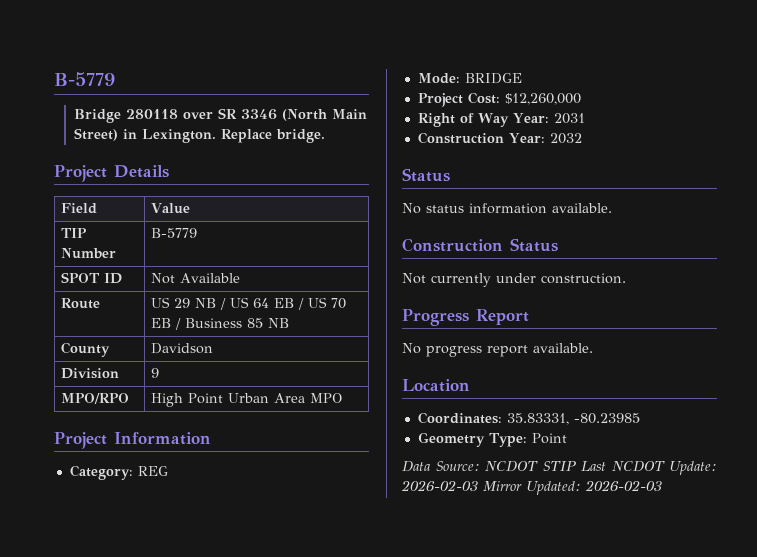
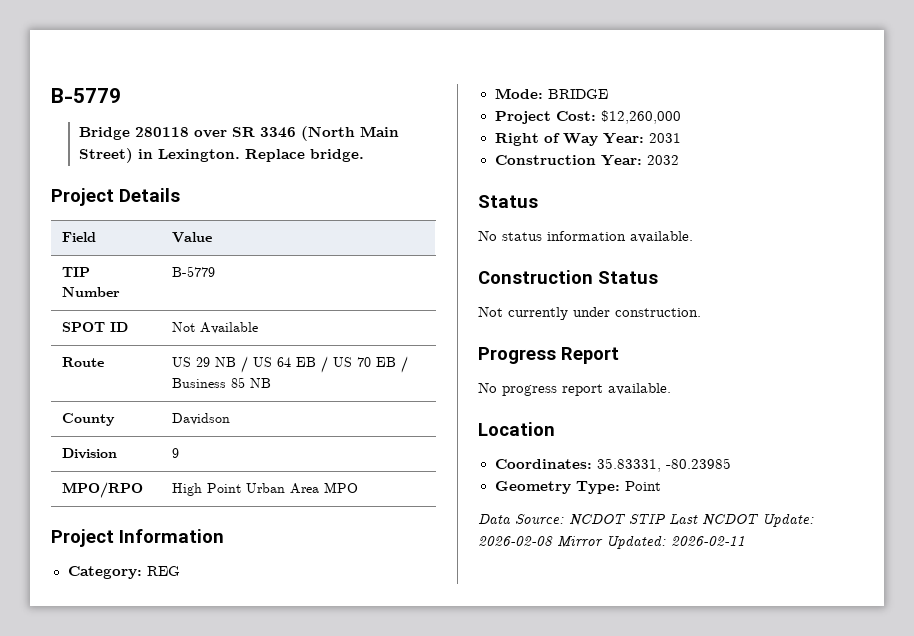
- Data Source: NCDOT STIP Last NCDOT Update: 2026-02-03 Mirror Updated: 2026-02-03
+ Data Source: NCDOT STIP Last NCDOT Update: 2026-02-08 Mirror Updated: 2026-02-11

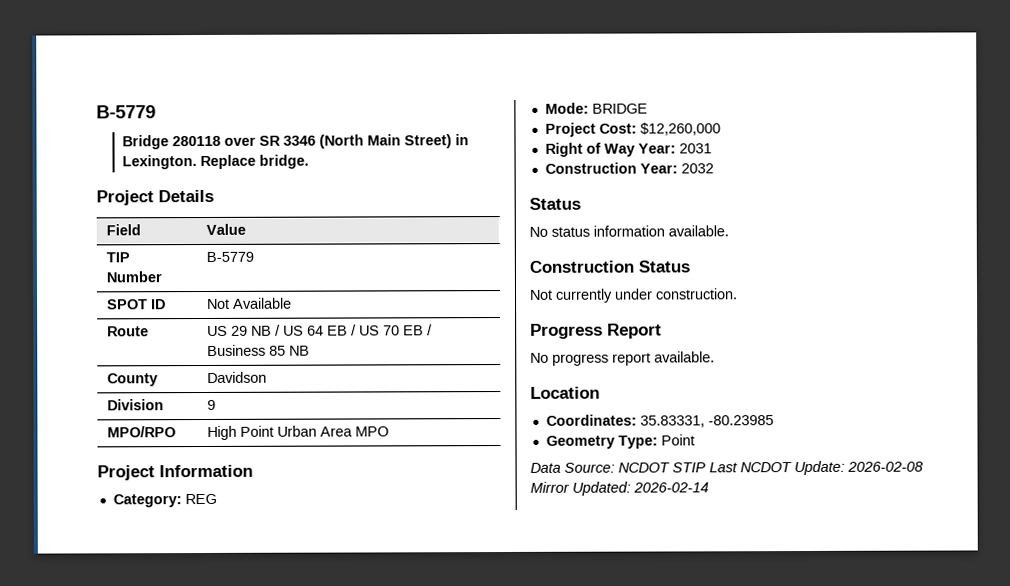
- Data Source: NCDOT STIP Last NCDOT Update: 2026-02-08 Mirror Updated: 2026-02-11
+ Data Source: NCDOT STIP Last NCDOT Update: 2026-02-08 Mirror Updated: 2026-02-14

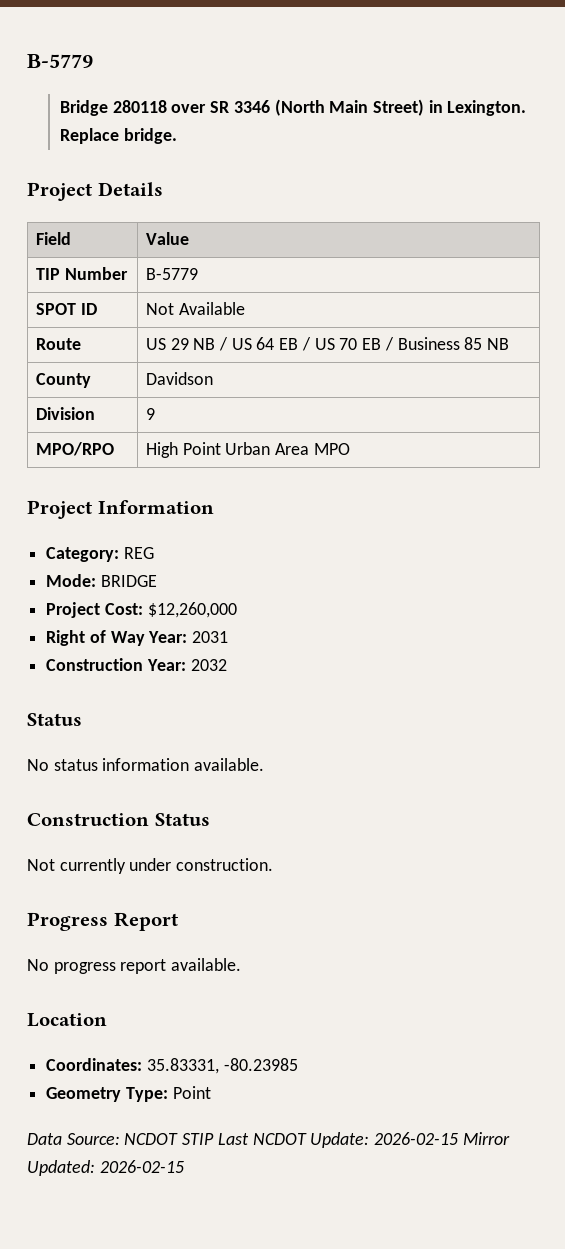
- Data Source: NCDOT STIP Last NCDOT Update: 2026-02-08 Mirror Updated: 2026-02-14
+ Data Source: NCDOT STIP Last NCDOT Update: 2026-02-15 Mirror Updated: 2026-02-15

